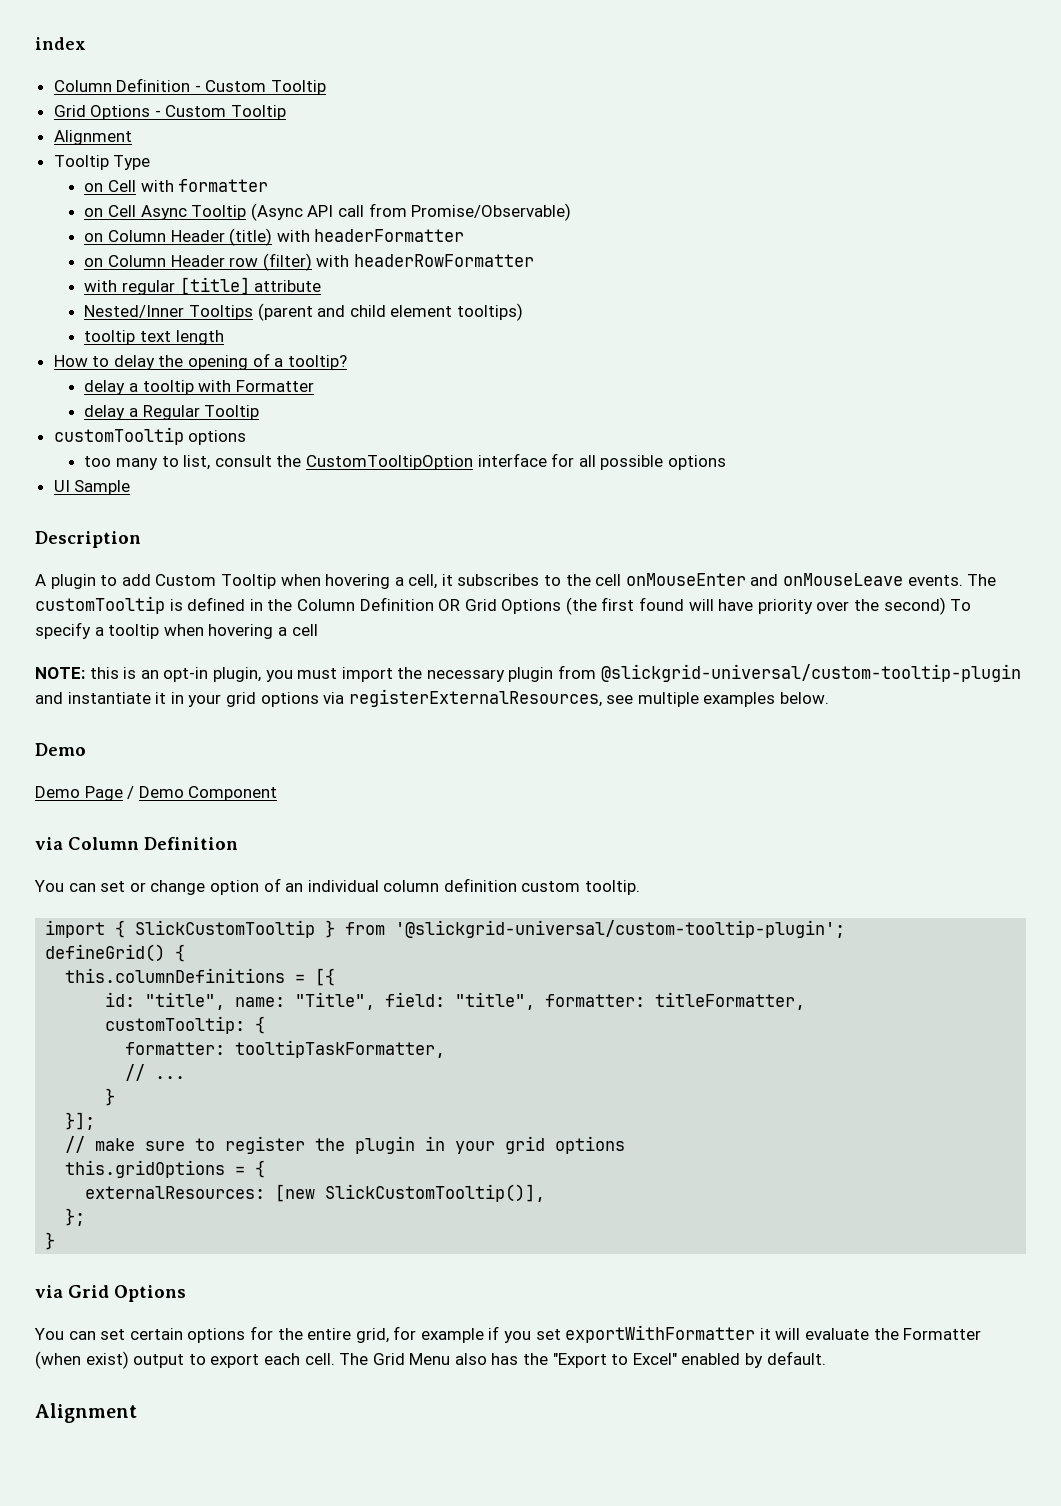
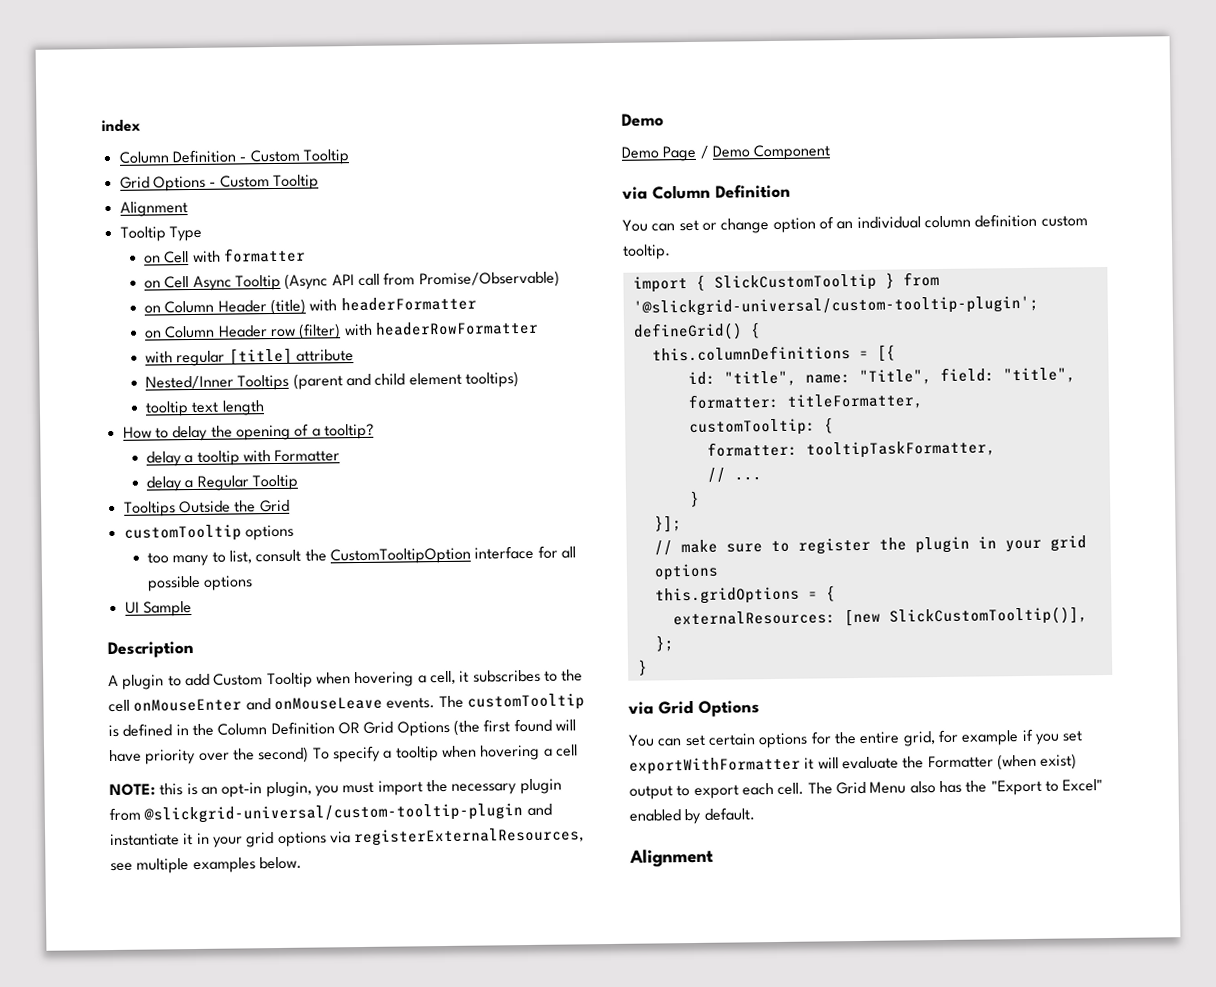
+ Tooltips Outside the Grid

